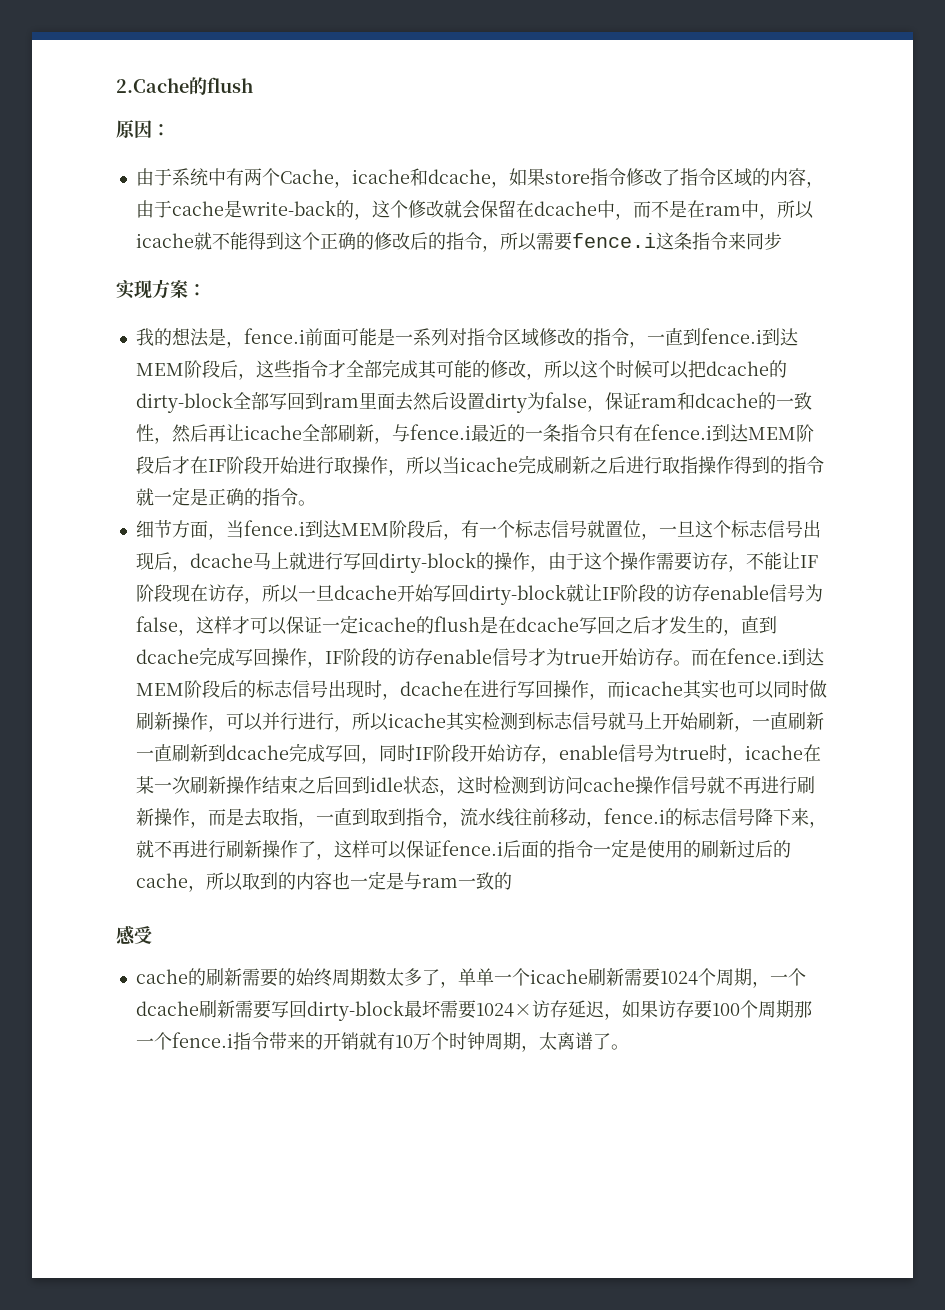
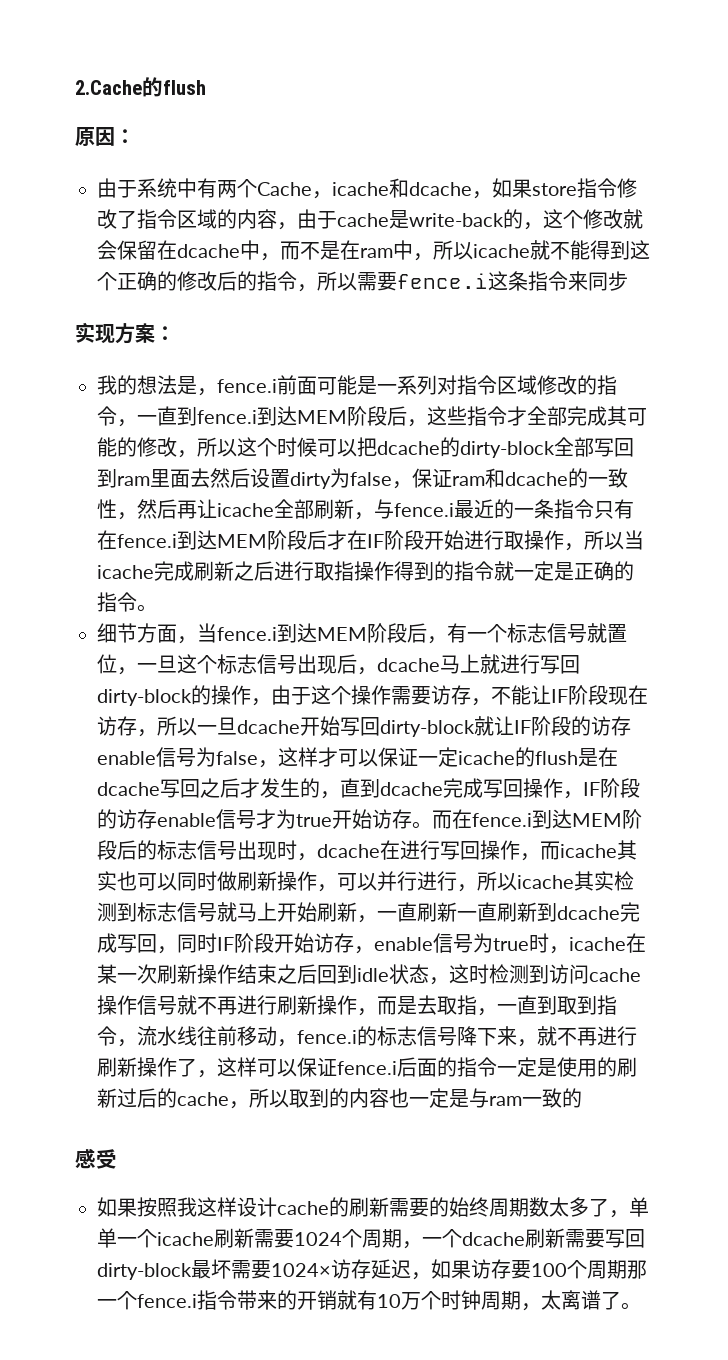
- cache的刷新需要的始终周期数太多了，单单一个icache刷新需要1024个周期，一个dcache刷新需要写回dirty-block最坏需要1024×访存延迟，如果访存要100个周期那一个fence.i指令带来的开销就有10万个时钟周期，太离谱了。
+ 如果按照我这样设计cache的刷新需要的始终周期数太多了，单单一个icache刷新需要1024个周期，一个dcache刷新需要写回dirty-block最坏需要1024×访存延迟，如果访存要100个周期那一个fence.i指令带来的开销就有10万个时钟周期，太离谱了。

